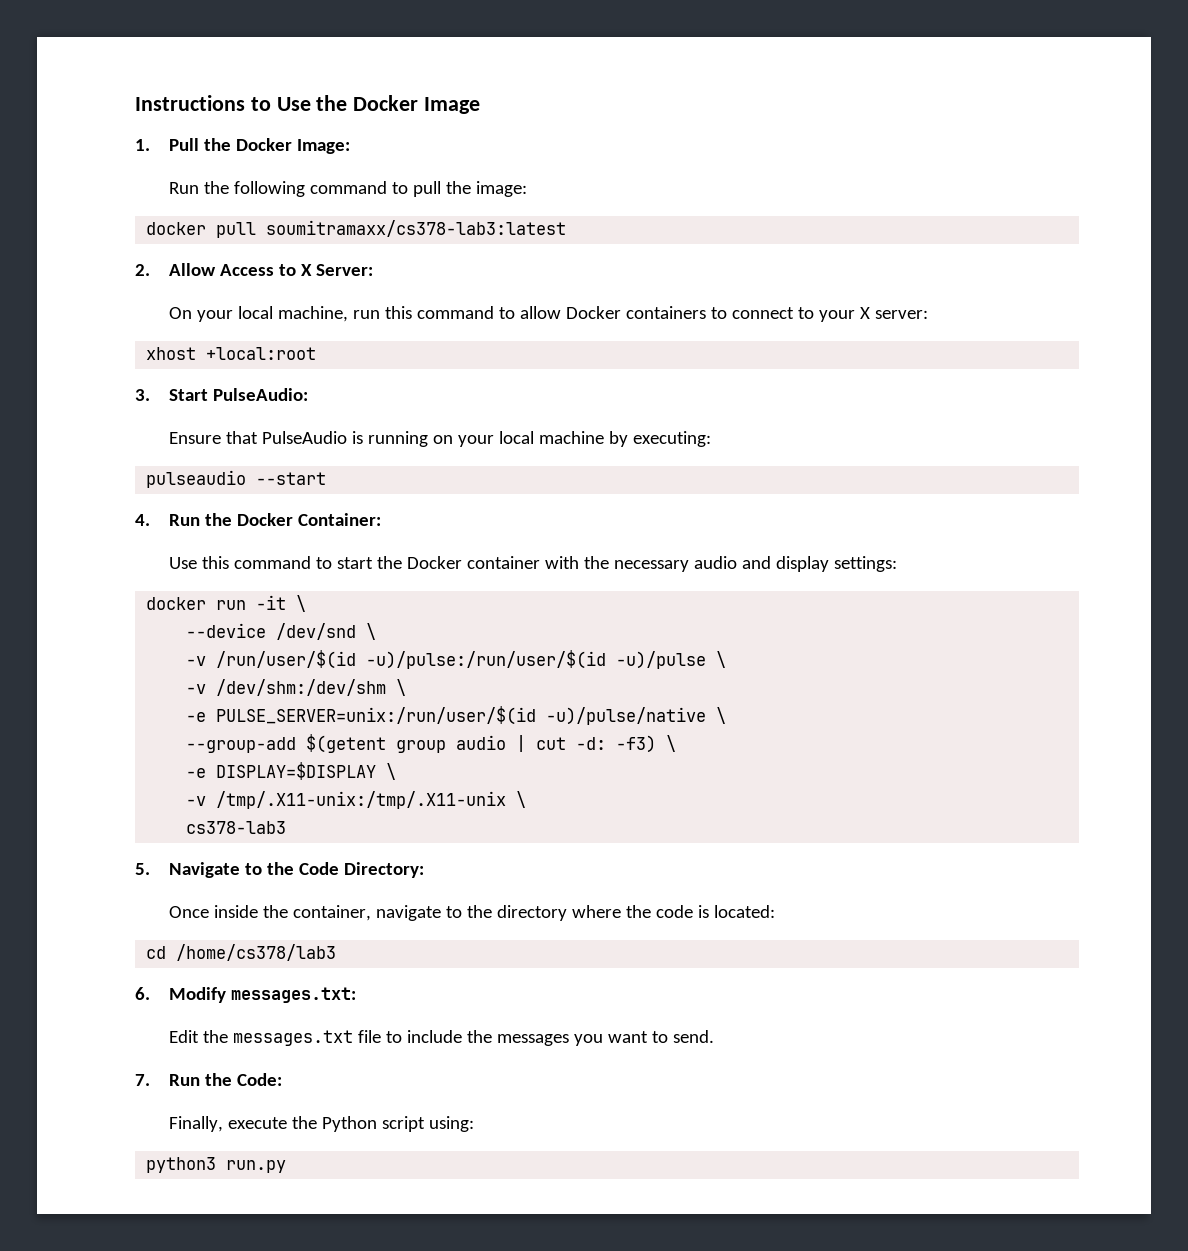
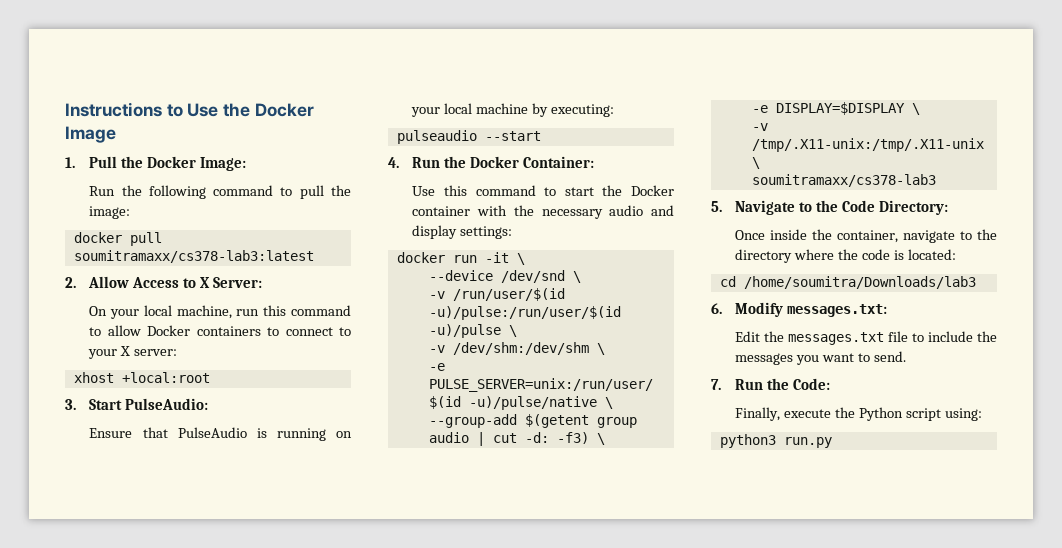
- cs378-lab3
+ soumitramaxx/cs378-lab3
- cd /home/cs378/lab3
+ cd /home/soumitra/Downloads/lab3

